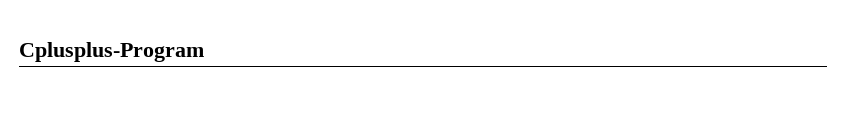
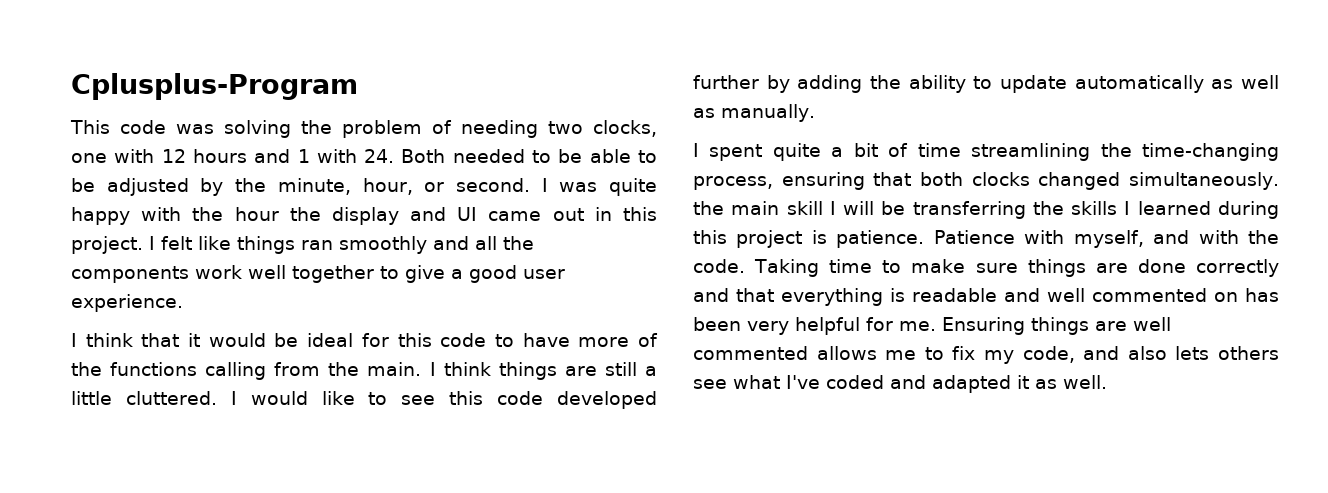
+ This code was solving the problem of needing two clocks, one with 12 hours and 1 with 24. Both needed to be able to be adjusted by the minute, hour, or second. I was quite happy with the hour the display and UI came out in this project. I felt like things ran smoothly and all the components work well together to give a good user experience.
+ I think that it would be ideal for this code to have more of the functions calling from the main. I think things are still a little cluttered. I would like to see this code developed further by adding the ability to update automatically as well as manually.
+ I spent quite a bit of time streamlining the time-changing process, ensuring that both clocks changed simultaneously. the main skill I will be transferring the skills I learned during this project is patience. Patience with myself, and with the code. Taking time to make sure things are done correctly and that everything is readable and well commented on has been very helpful for me. Ensuring things are well commented allows me to fix my code, and also lets others see what I've coded and adapted it as well.

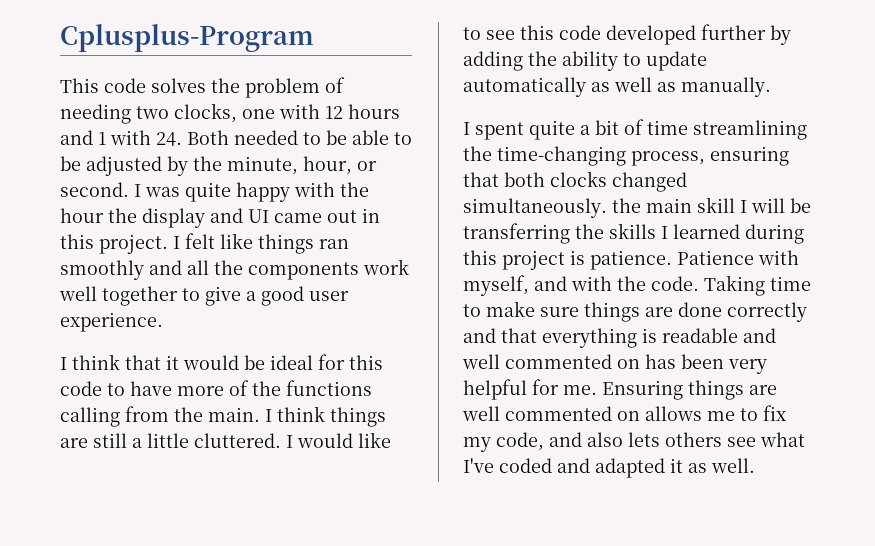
- This code was solving the problem of needing two clocks, one with 12 hours and 1 with 24. Both needed to be able to be adjusted by the minute, hour, or second.
+ This code solves the problem of needing two clocks, one with 12 hours and 1 with 24. Both needed to be able to be adjusted by the minute, hour, or second.
- Ensuring things are well commented allows me to fix my code, and also lets others see what I've coded and adapted it as well.
+ Ensuring things are well commented on allows me to fix my code, and also lets others see what I've coded and adapted it as well.

